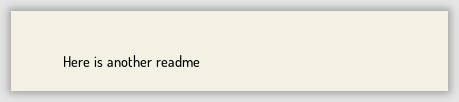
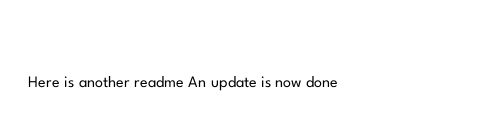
- Here is another readme
+ Here is another readme An update is now done

